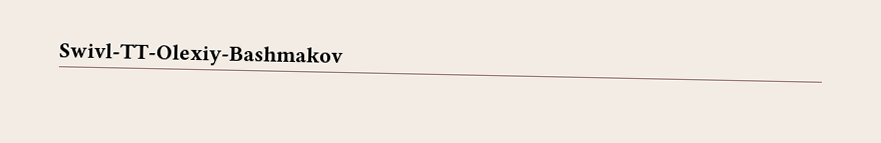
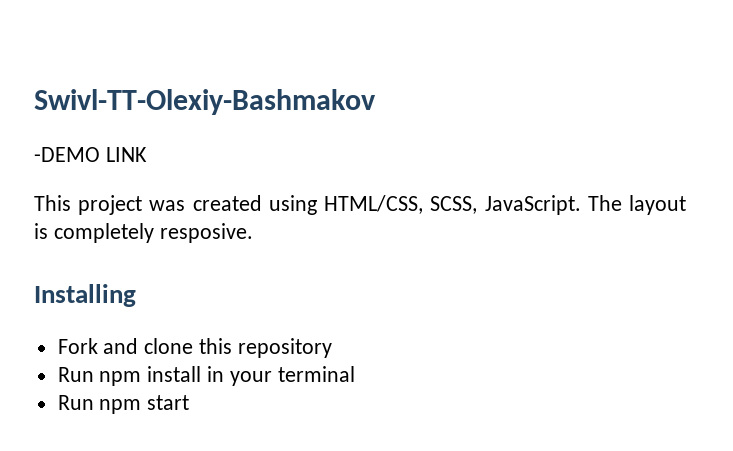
+ -DEMO LINK
+ This project was created using HTML/CSS, SCSS, JavaScript. The layout is completely resposive.
+ Installing
+ Fork and clone this repository
+ Run npm install in your terminal
+ Run npm start

